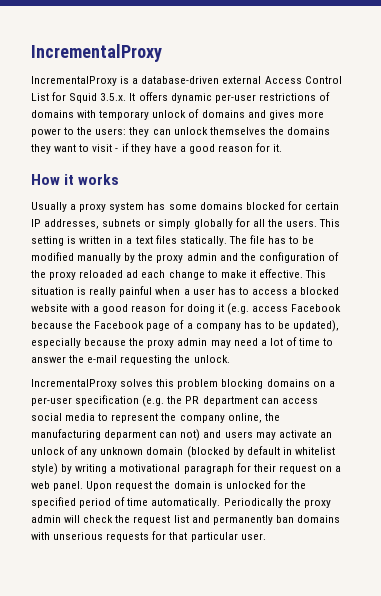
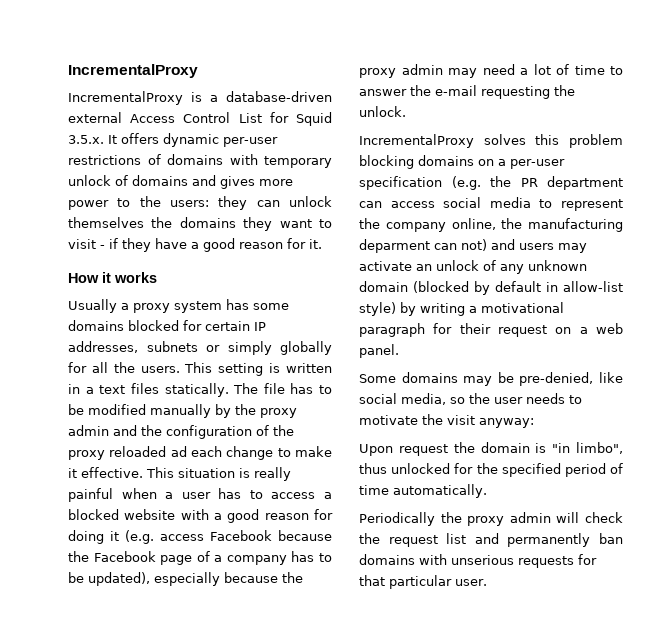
- IncrementalProxy solves this problem blocking domains on a per-user specification (e.g. the PR department can access social media to represent the company online, the manufacturing deparment can not) and users may activate an unlock of any unknown domain (blocked by default in whitelist style) by writing a motivational paragraph for their request on a web panel. Upon request the domain is unlocked for the specified period of time automatically. Periodically the proxy admin will check the request list and permanently ban domains with unserious requests for that particular user.
+ IncrementalProxy solves this problem blocking domains on a per-user specification (e.g. the PR department can access social media to represent the company online, the manufacturing deparment can not) and users may activate an unlock of any unknown domain (blocked by default in allow-list style) by writing a motivational paragraph for their request on a web panel.
+ Some domains may be pre-denied, like social media, so the user needs to motivate the visit anyway:
+ Upon request the domain is "in limbo", thus unlocked for the specified period of time automatically.
+ Periodically the proxy admin will check the request list and permanently ban domains with unserious requests for that particular user.

